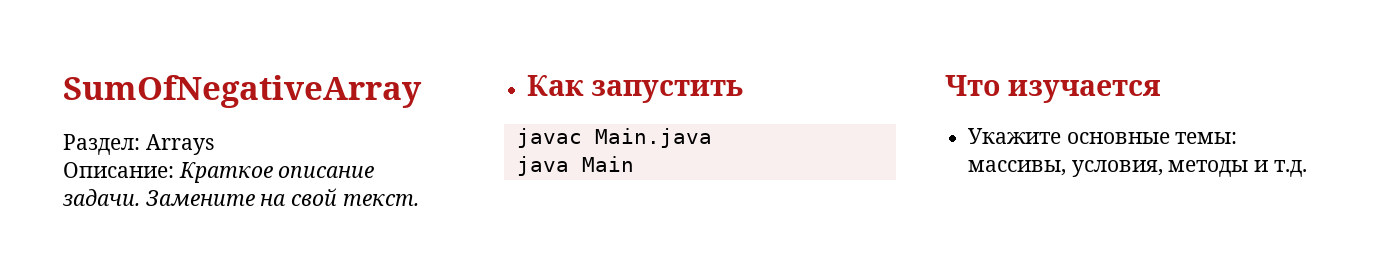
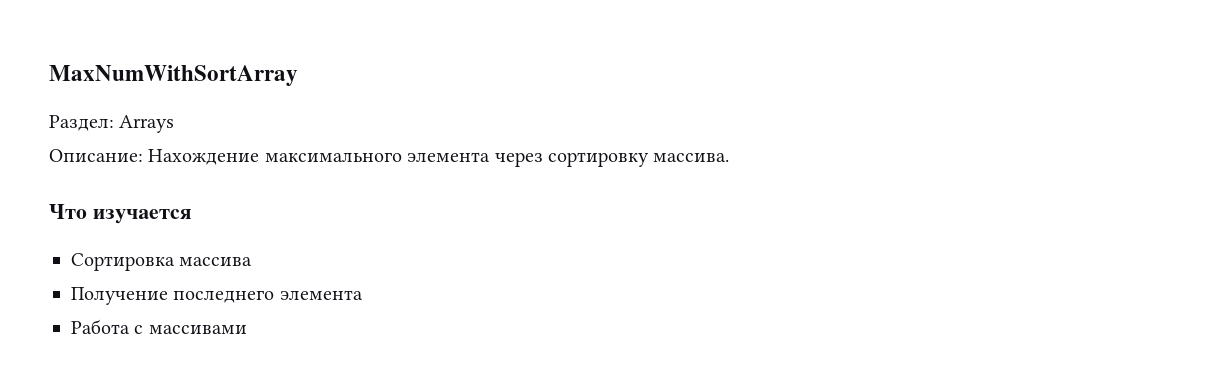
- SumOfNegativeArray
+ MaxNumWithSortArray
- Описание: Краткое описание задачи. Замените на свой текст.
- Как запустить
- javac Main.java
- java Main
+ Описание: Нахождение максимального элемента через сортировку массива.
  Что изучается
- Укажите основные темы: массивы, условия, методы и т.д.
+ Сортировка массива
+ Получение последнего элемента
+ Работа с массивами

